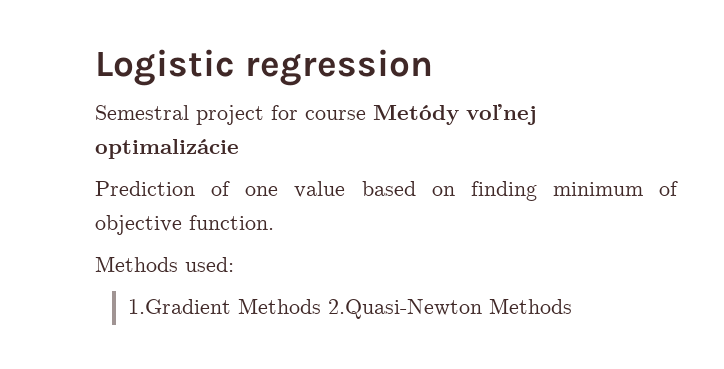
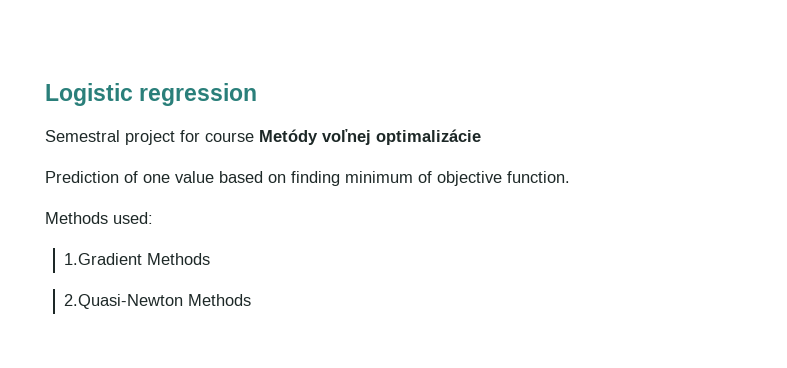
- 1.Gradient Methods 2.Quasi-Newton Methods
+ 1.Gradient Methods
+ 2.Quasi-Newton Methods

